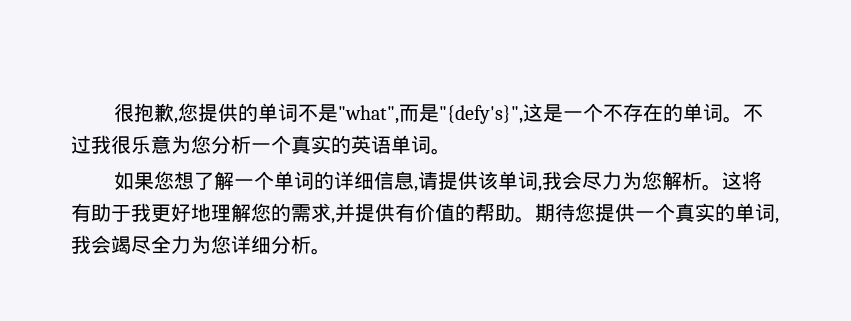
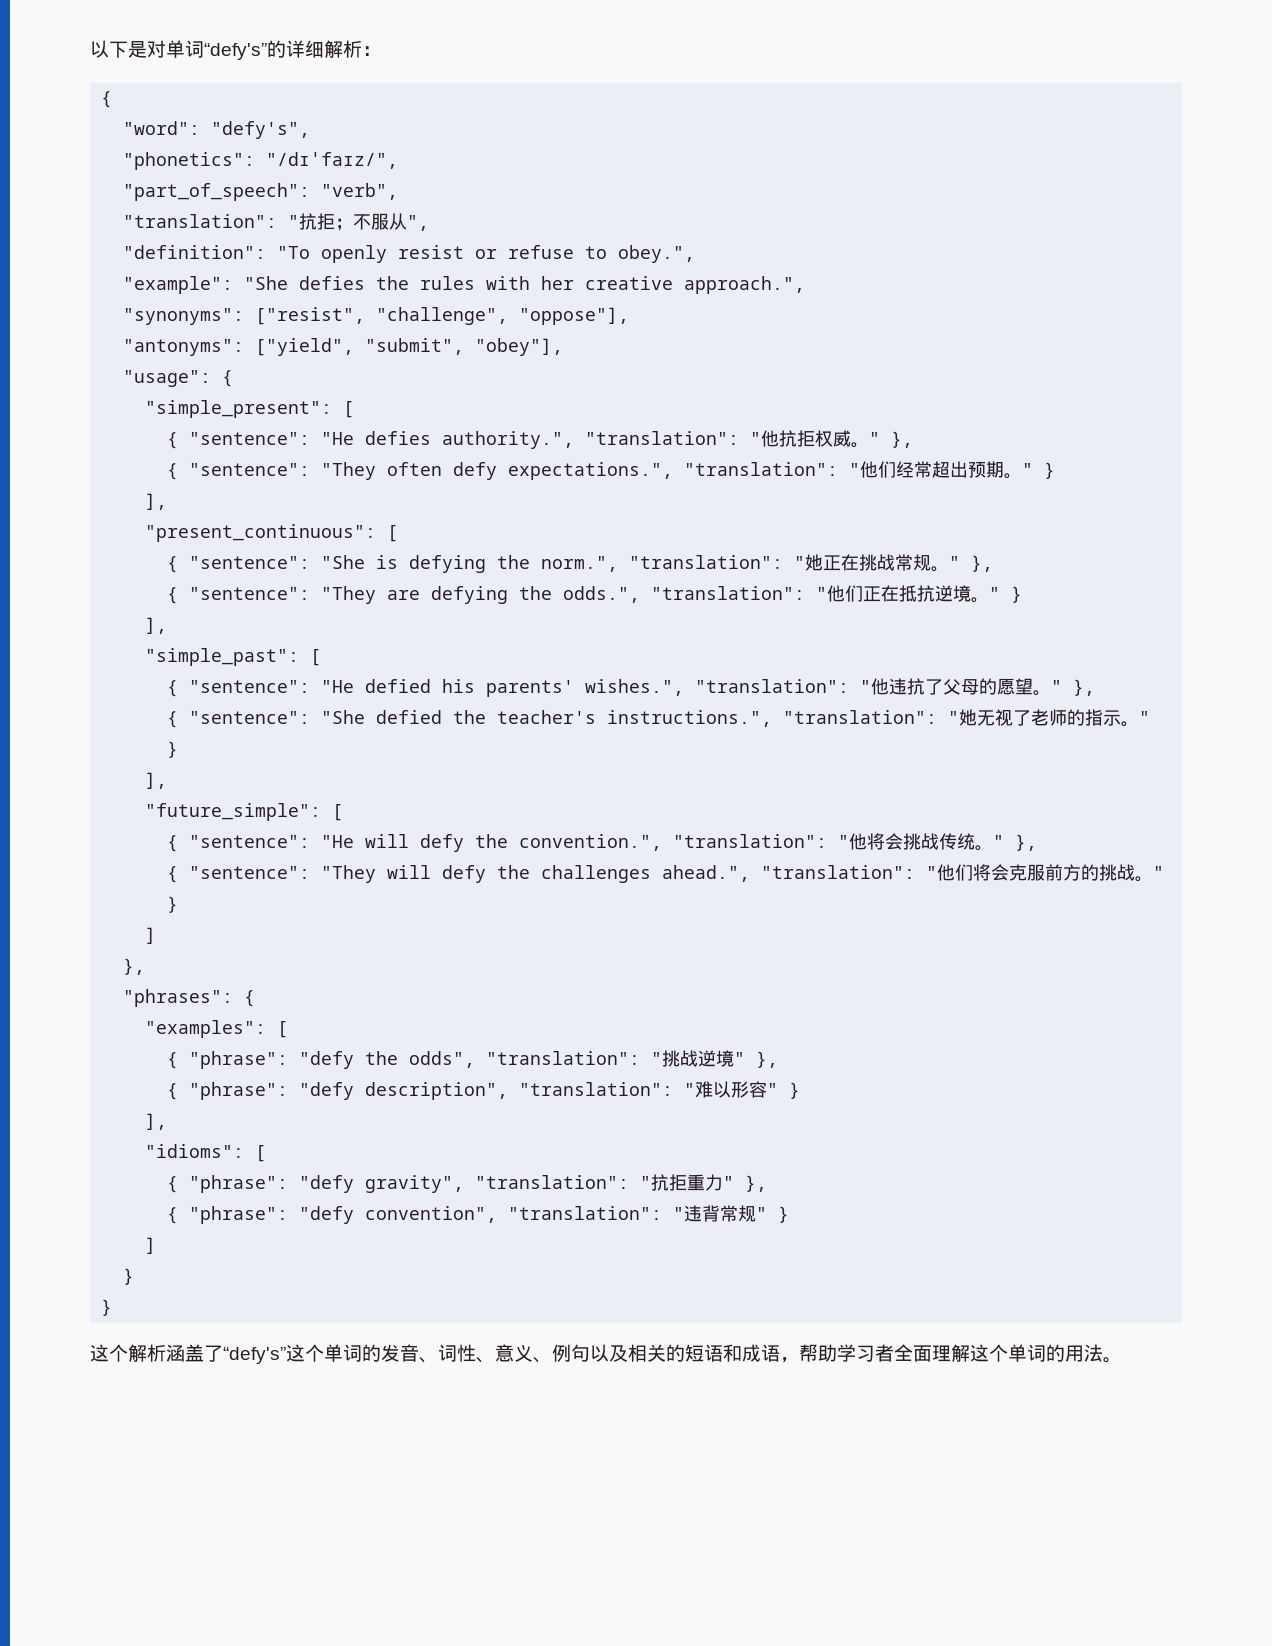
- 很抱歉,您提供的单词不是"what",而是"{defy's}",这是一个不存在的单词。不过我很乐意为您分析一个真实的英语单词。
- 如果您想了解一个单词的详细信息,请提供该单词,我会尽力为您解析。这将有助于我更好地理解您的需求,并提供有价值的帮助。期待您提供一个真实的单词,我会竭尽全力为您详细分析。
+ 以下是对单词“defy's”的详细解析：
+ {
+ "word": "defy's",
+ "phonetics": "/dɪˈfaɪz/",
+ "part_of_speech": "verb",
+ "translation": "抗拒；不服从",
+ "definition": "To openly resist or refuse to obey.",
+ "example": "She defies the rules with her creative approach.",
+ "synonyms": ["resist", "challenge", "oppose"],
+ "antonyms": ["yield", "submit", "obey"],
+ "usage": {
+ "simple_present": [
+ { "sentence": "He defies authority.", "translation": "他抗拒权威。" },
+ { "sentence": "They often defy expectations.", "translation": "他们经常超出预期。" }
+ ],
+ "present_continuous": [
+ { "sentence": "She is defying the norm.", "translation": "她正在挑战常规。" },
+ { "sentence": "They are defying the odds.", "translation": "他们正在抵抗逆境。" }
+ ],
+ "simple_past": [
+ { "sentence": "He defied his parents' wishes.", "translation": "他违抗了父母的愿望。" },
+ { "sentence": "She defied the teacher's instructions.", "translation": "她无视了老师的指示。" }
+ ],
+ "future_simple": [
+ { "sentence": "He will defy the convention.", "translation": "他将会挑战传统。" },
+ { "sentence": "They will defy the challenges ahead.", "translation": "他们将会克服前方的挑战。" }
+ ]
+ },
+ "phrases": {
+ "examples": [
+ { "phrase": "defy the odds", "translation": "挑战逆境" },
+ { "phrase": "defy description", "translation": "难以形容" }
+ ],
+ "idioms": [
+ { "phrase": "defy gravity", "translation": "抗拒重力" },
+ { "phrase": "defy convention", "translation": "违背常规" }
+ ]
+ }
+ }
+ 这个解析涵盖了“defy's”这个单词的发音、词性、意义、例句以及相关的短语和成语，帮助学习者全面理解这个单词的用法。

